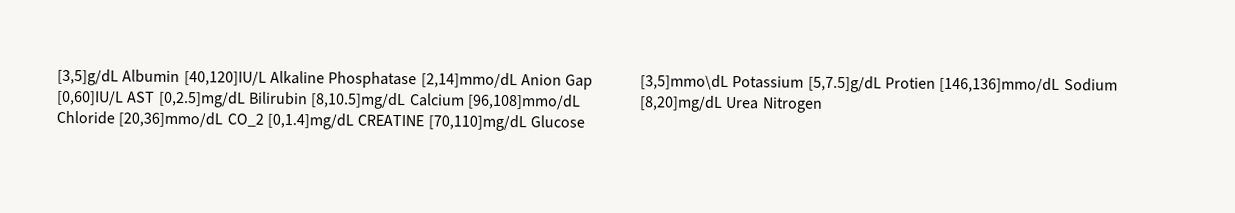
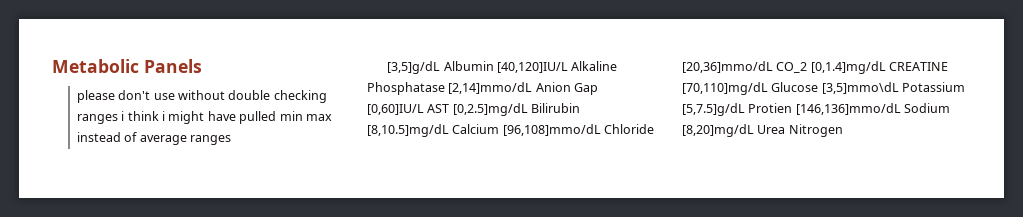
+ Metabolic Panels
+ please don't use without double checking ranges i think i might have pulled min max instead of average ranges

